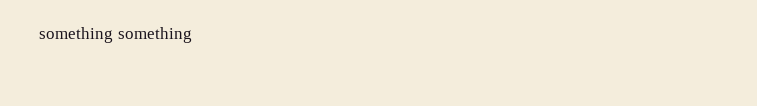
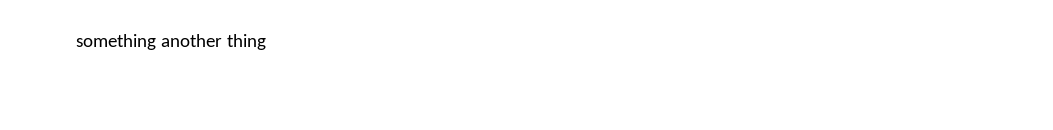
- something something
+ something another thing

